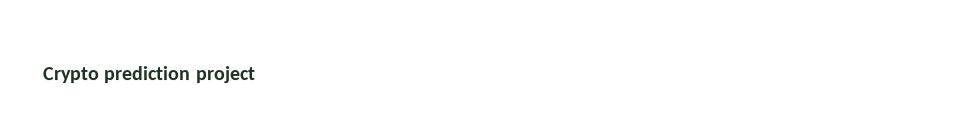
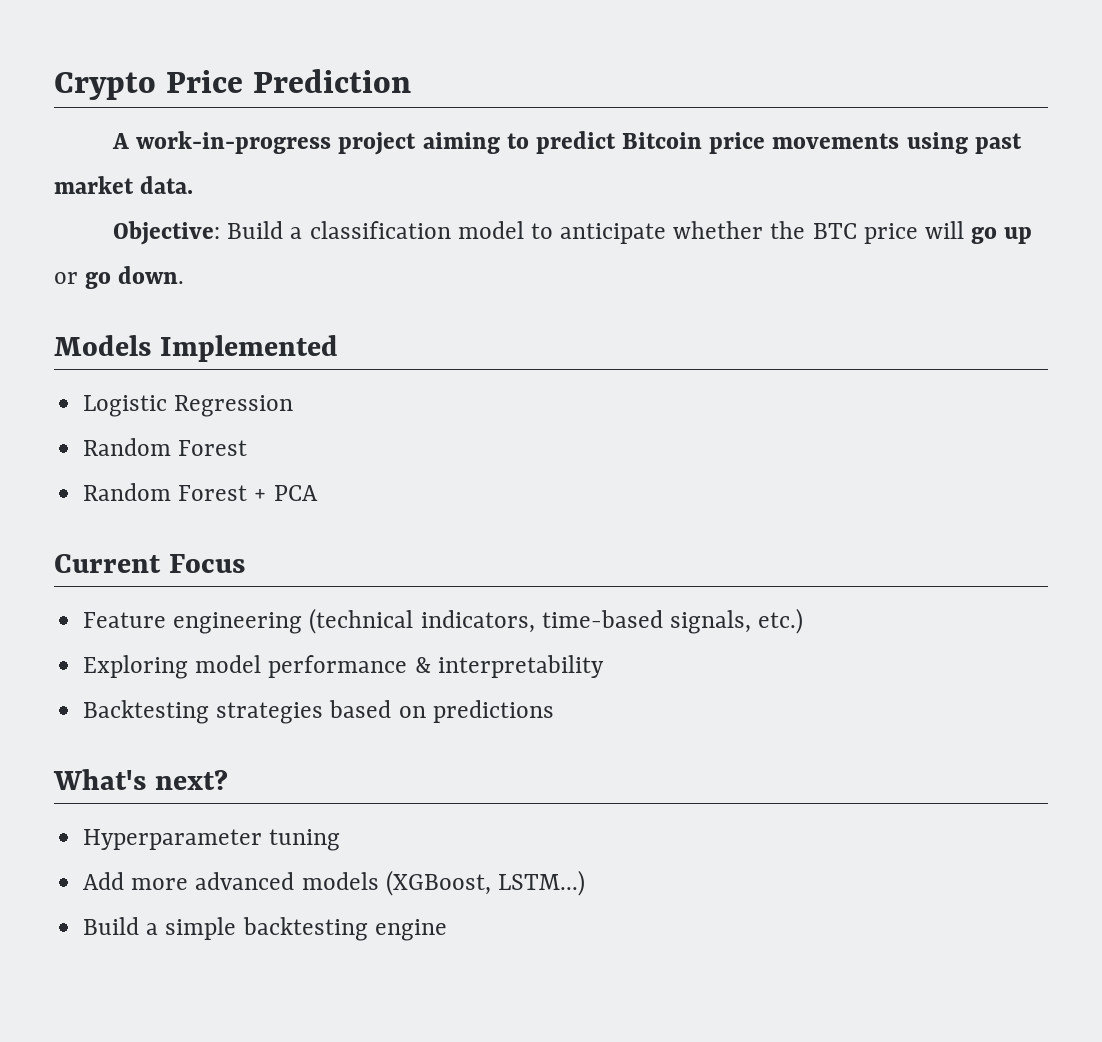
- Crypto prediction project
+ Crypto Price Prediction
+ A work-in-progress project aiming to predict Bitcoin price movements using past market data.
+ Objective: Build a classification model to anticipate whether the BTC price will go up or go down.
+ Models Implemented
+ Logistic Regression
+ Random Forest
+ Random Forest + PCA
+ Current Focus
+ Feature engineering (technical indicators, time-based signals, etc.)
+ Exploring model performance & interpretability
+ Backtesting strategies based on predictions
+ What's next?
+ Hyperparameter tuning
+ Add more advanced models (XGBoost, LSTM...)
+ Build a simple backtesting engine

